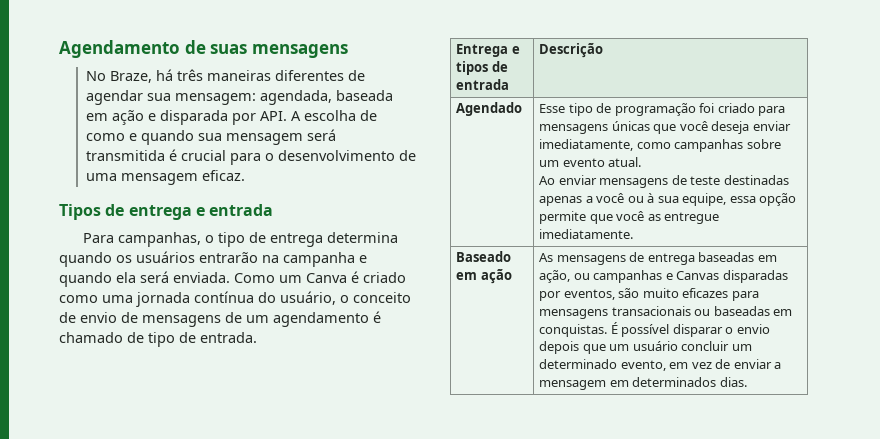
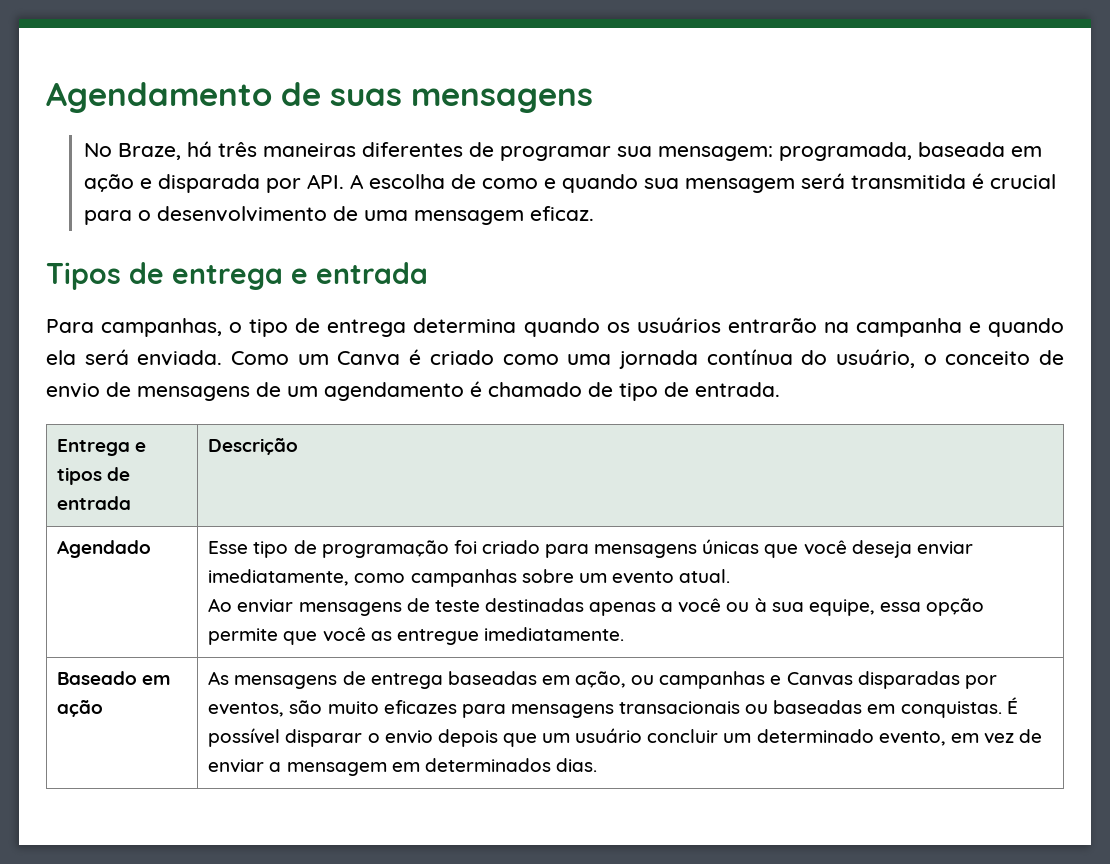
- No Braze, há três maneiras diferentes de agendar sua mensagem: agendada, baseada em ação e disparada por API. A escolha de como e quando sua mensagem será transmitida é crucial para o desenvolvimento de uma mensagem eficaz.
+ No Braze, há três maneiras diferentes de programar sua mensagem: programada, baseada em ação e disparada por API. A escolha de como e quando sua mensagem será transmitida é crucial para o desenvolvimento de uma mensagem eficaz.

